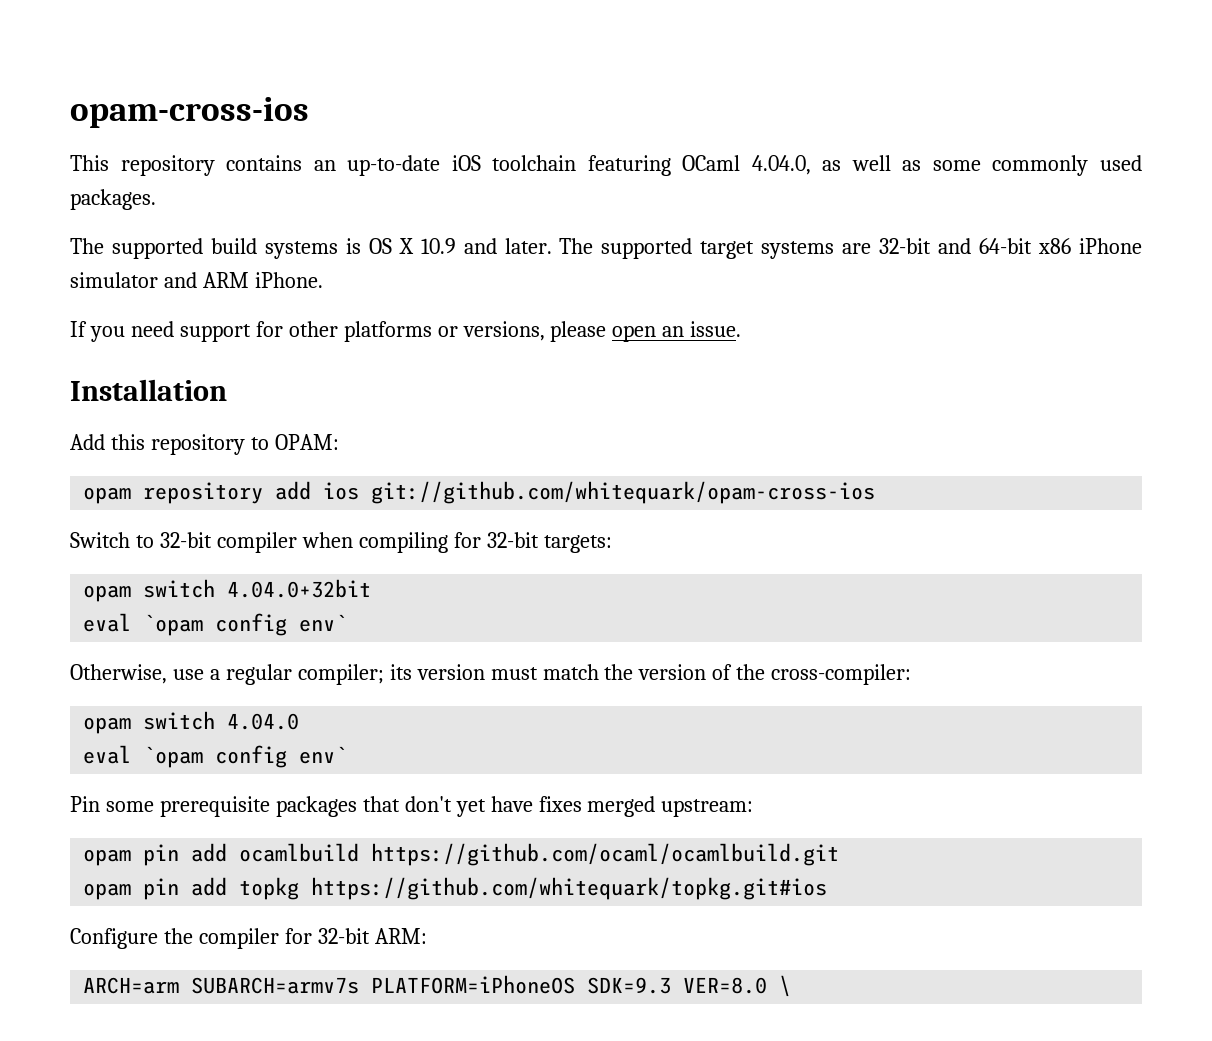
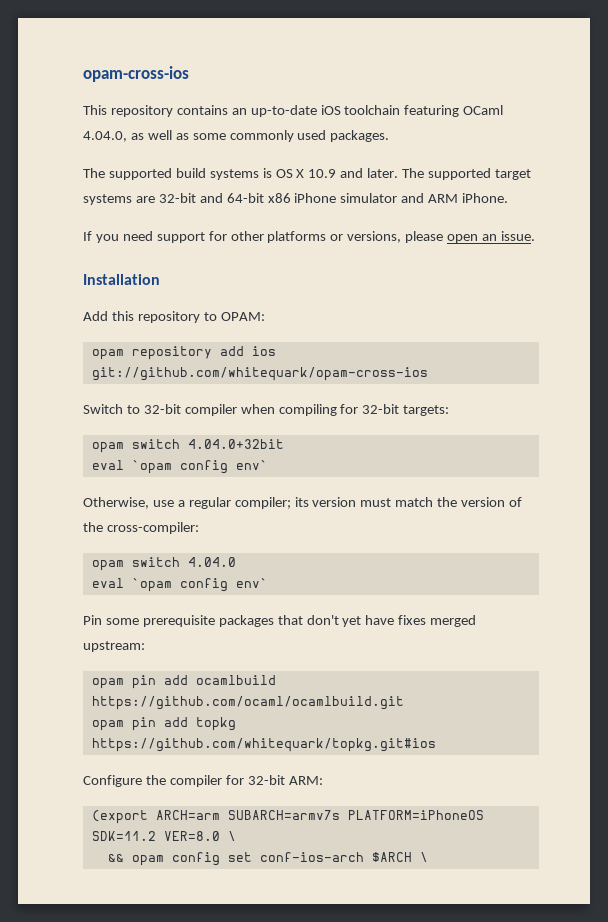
- ARCH=arm SUBARCH=armv7s PLATFORM=iPhoneOS SDK=9.3 VER=8.0 \
+ (export ARCH=arm SUBARCH=armv7s PLATFORM=iPhoneOS SDK=11.2 VER=8.0 \
+ && opam config set conf-ios-arch $ARCH \

